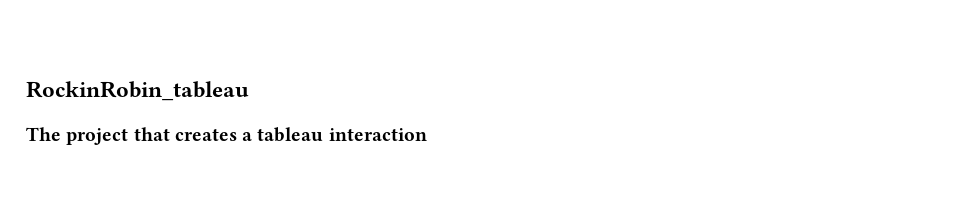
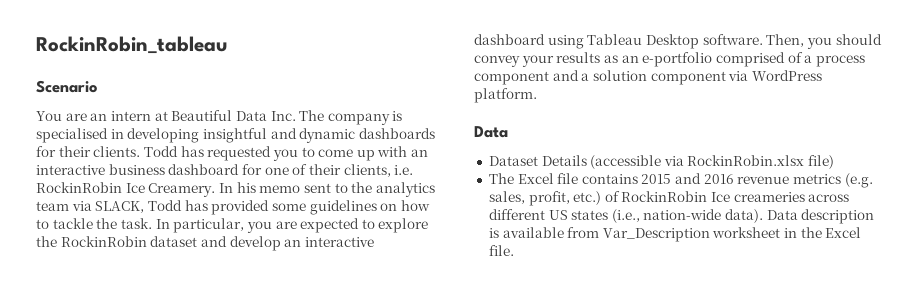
- The project that creates a tableau interaction
+ Scenario
+ You are an intern at Beautiful Data Inc. The company is specialised in developing insightful and dynamic dashboards for their clients. Todd has requested you to come up with an interactive business dashboard for one of their clients, i.e. RockinRobin Ice Creamery. In his memo sent to the analytics team via SLACK, Todd has provided some guidelines on how to tackle the task. In particular, you are expected to explore the RockinRobin dataset and develop an interactive dashboard using Tableau Desktop software. Then, you should convey your results as an e-portfolio comprised of a process component and a solution component via WordPress platform.
+ Data
+ Dataset Details (accessible via RockinRobin.xlsx file)
+ The Excel file contains 2015 and 2016 revenue metrics (e.g. sales, profit, etc.) of RockinRobin Ice creameries across different US states (i.e., nation-wide data). Data description is available from Var_Description worksheet in the Excel file.

